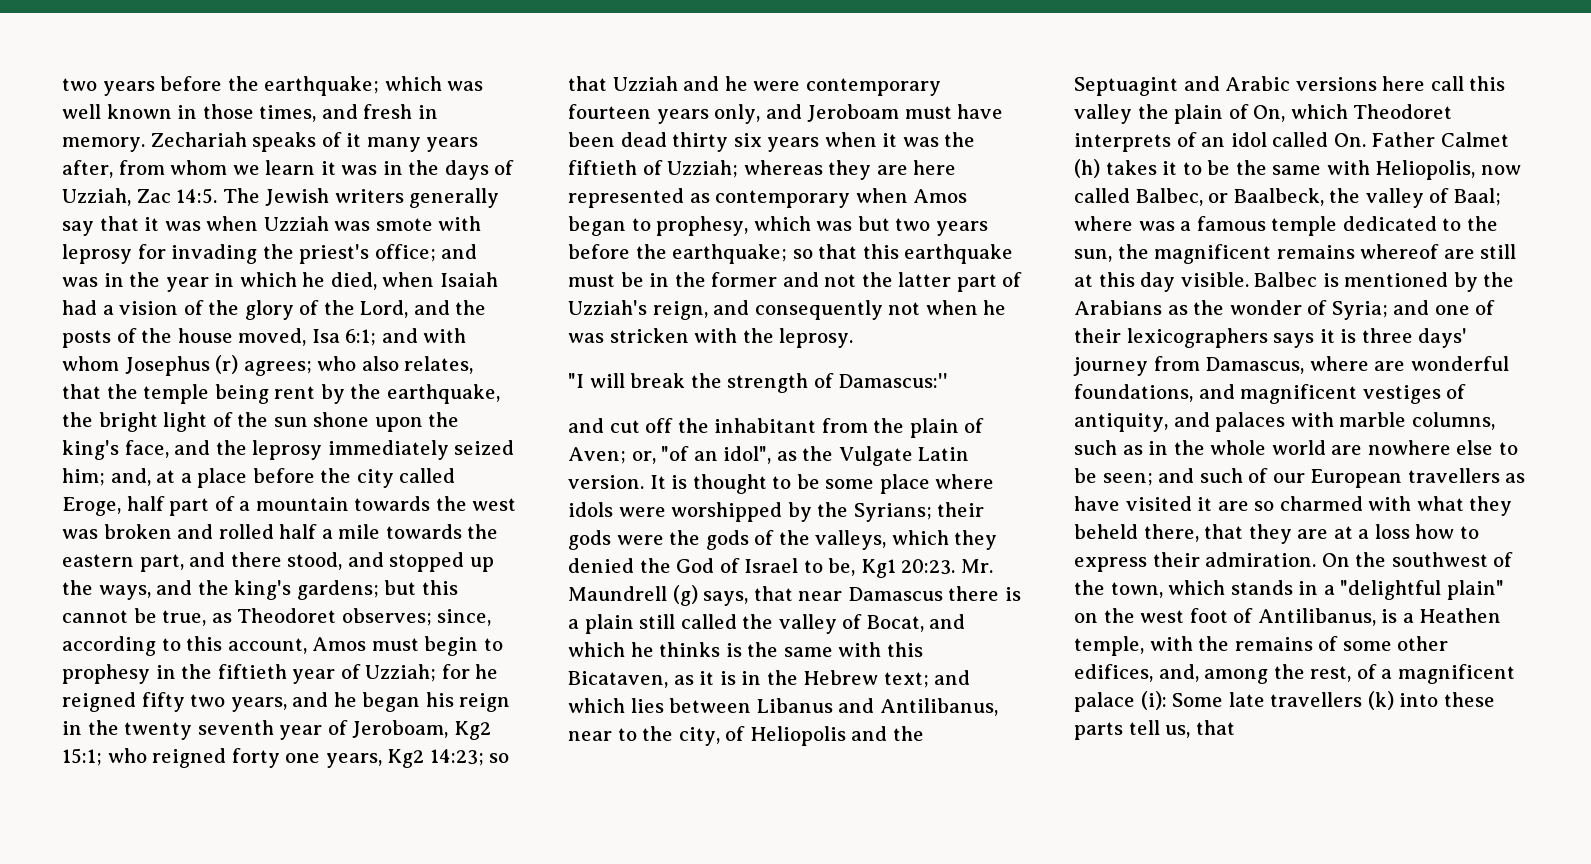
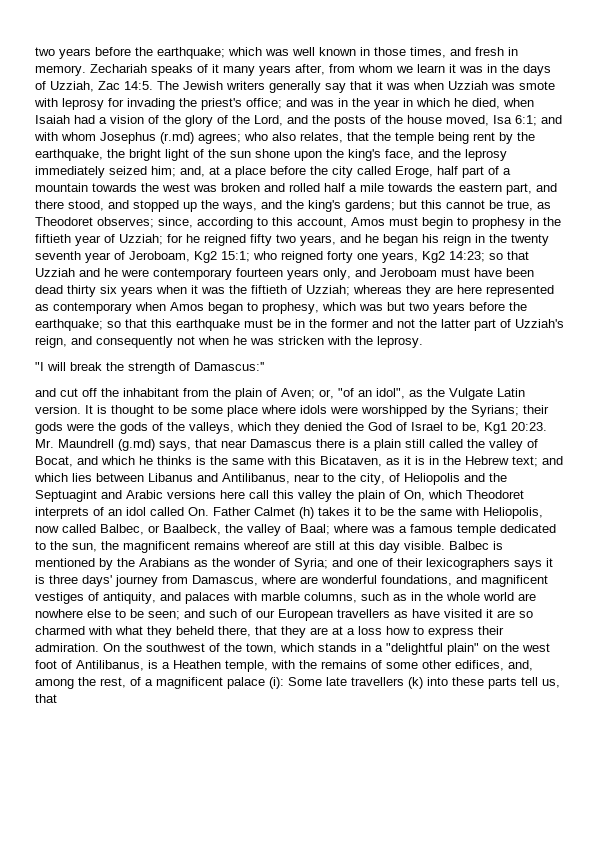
- and with whom Josephus (r) agrees;
+ and with whom Josephus (r.md) agrees;
- Mr. Maundrell (g) says, that near Damascus there is a plain still called the valley of Bocat, and which he thinks is the same with this Bicataven, as it is in the Hebrew text;
+ Mr. Maundrell (g.md) says, that near Damascus there is a plain still called the valley of Bocat, and which he thinks is the same with this Bicataven, as it is in the Hebrew text;

